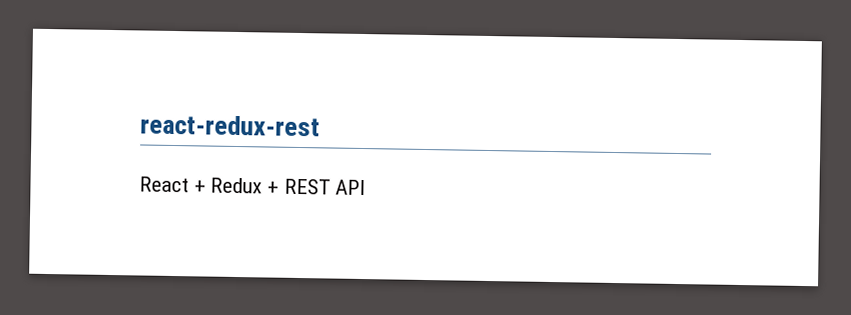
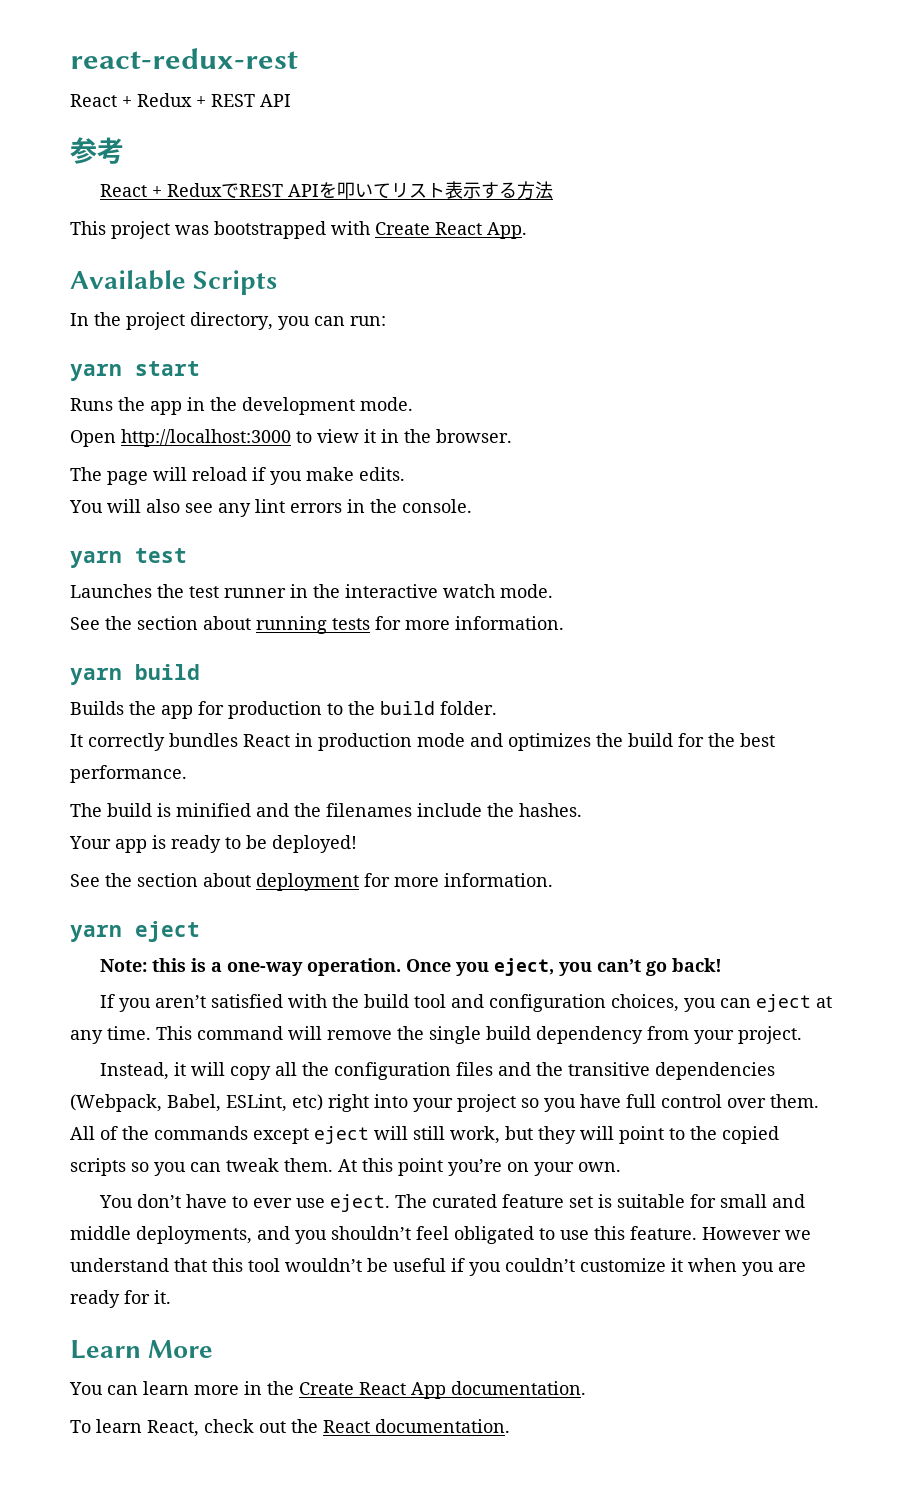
+ 参考
+ React + ReduxでREST APIを叩いてリスト表示する方法
+ This project was bootstrapped with Create React App.
+ Available Scripts
+ In the project directory, you can run:
+ yarn start
+ Runs the app in the development mode.
+ Open http://localhost:3000 to view it in the browser.
+ The page will reload if you make edits.
+ You will also see any lint errors in the console.
+ yarn test
+ Launches the test runner in the interactive watch mode.
+ See the section about running tests for more information.
+ yarn build
+ Builds the app for production to the build folder.
+ It correctly bundles React in production mode and optimizes the build for the best performance.
+ The build is minified and the filenames include the hashes.
+ Your app is ready to be deployed!
+ See the section about deployment for more information.
+ yarn eject
+ Note: this is a one-way operation. Once you eject, you can’t go back!
+ If you aren’t satisfied with the build tool and configuration choices, you can eject at any time. This command will remove the single build dependency from your project.
+ Instead, it will copy all the configuration files and the transitive dependencies (Webpack, Babel, ESLint, etc) right into your project so you have full control over them. All of the commands except eject will still work, but they will point to the copied scripts so you can tweak them. At this point you’re on your own.
+ You don’t have to ever use eject. The curated feature set is suitable for small and middle deployments, and you shouldn’t feel obligated to use this feature. However we understand that this tool wouldn’t be useful if you couldn’t customize it when you are ready for it.
+ Learn More
+ You can learn more in the Create React App documentation.
+ To learn React, check out the React documentation.

